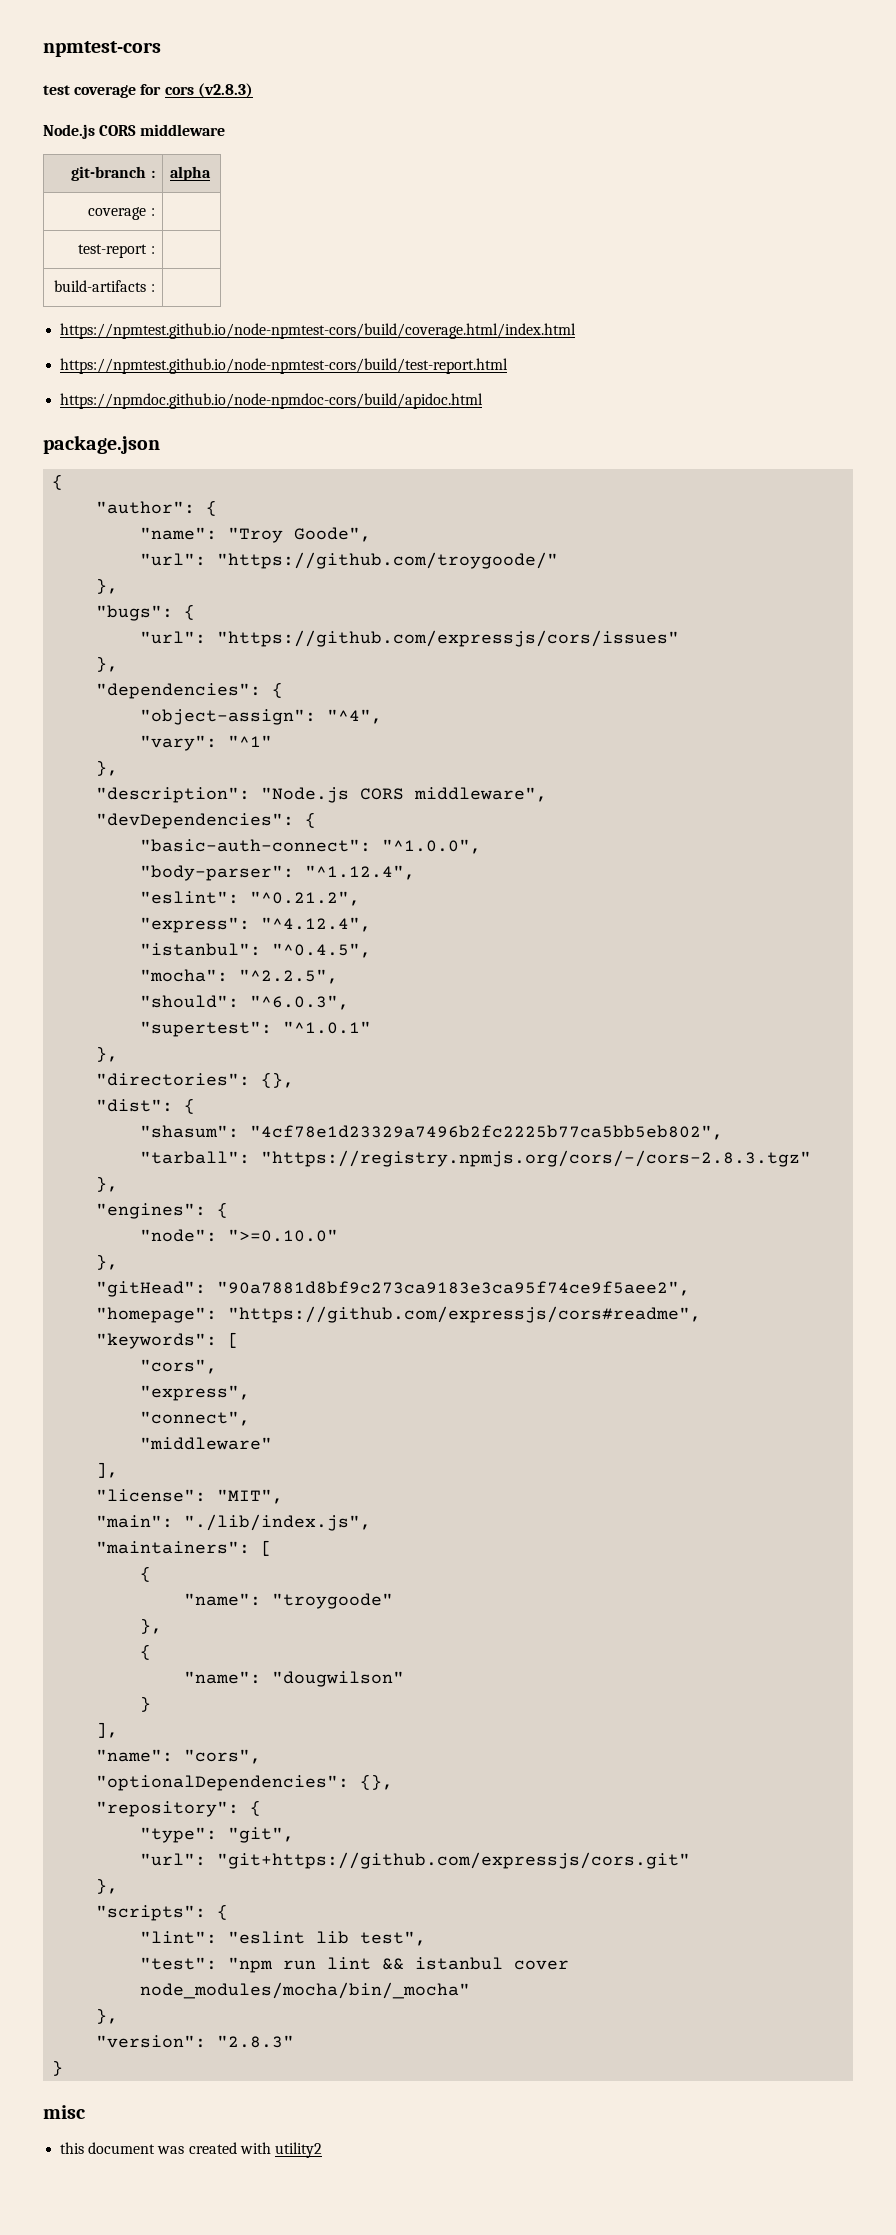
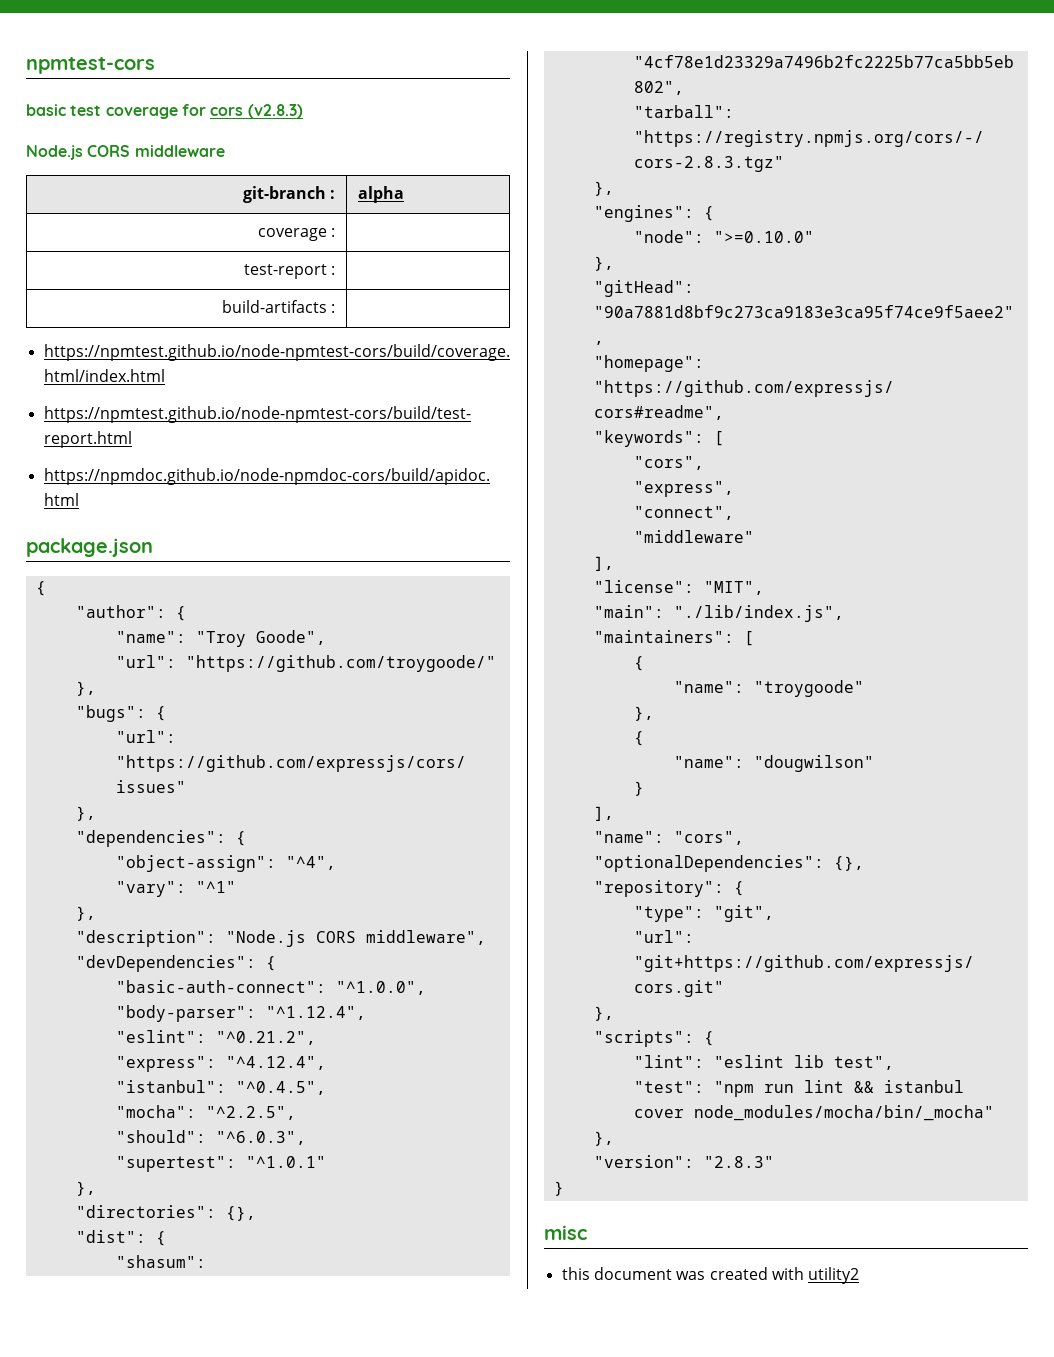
- test coverage for cors (v2.8.3)
+ basic test coverage for cors (v2.8.3)

